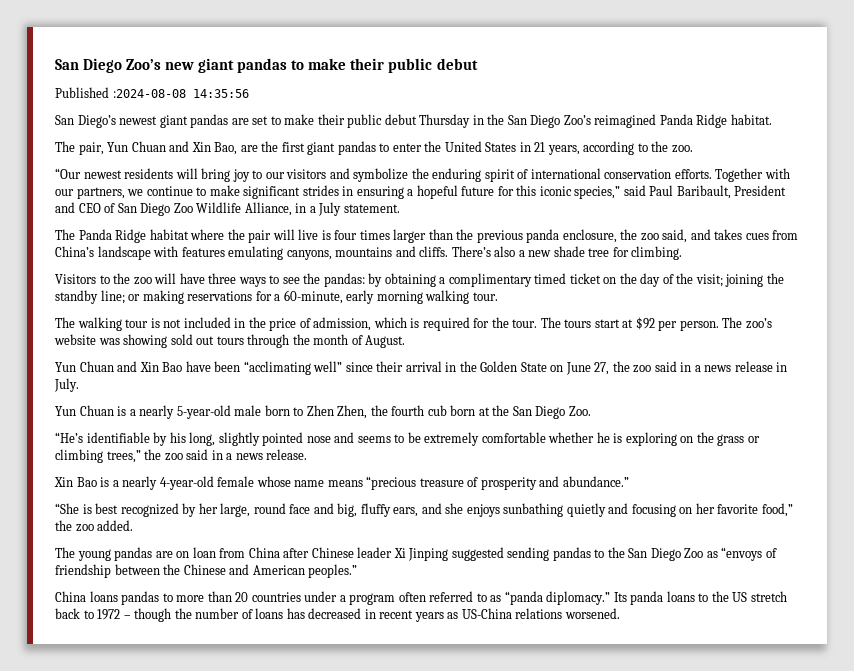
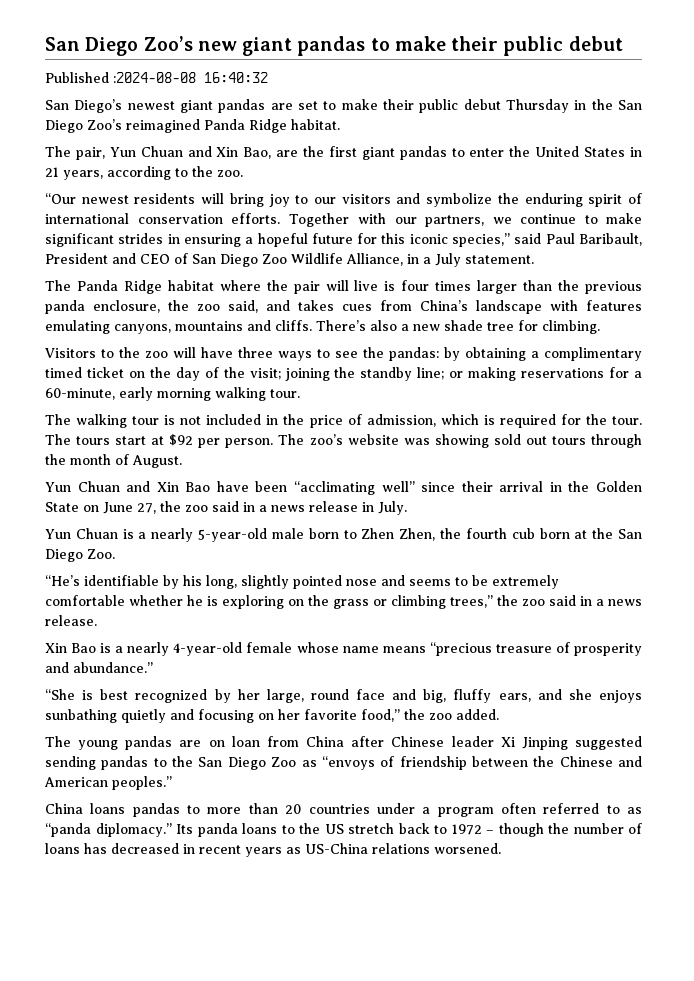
- Published :2024-08-08 14:35:56
+ Published :2024-08-08 16:40:32

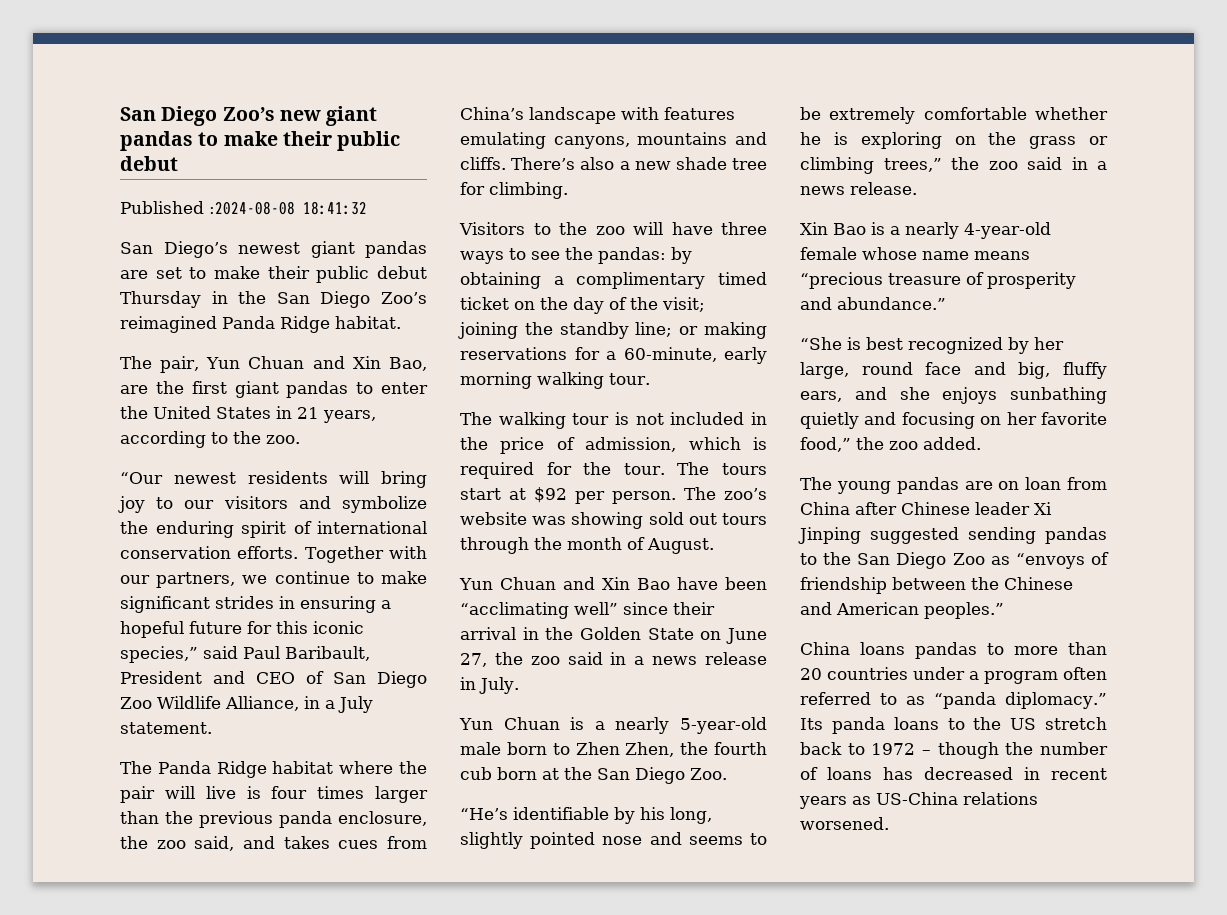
- Published :2024-08-08 16:40:32
+ Published :2024-08-08 18:41:32

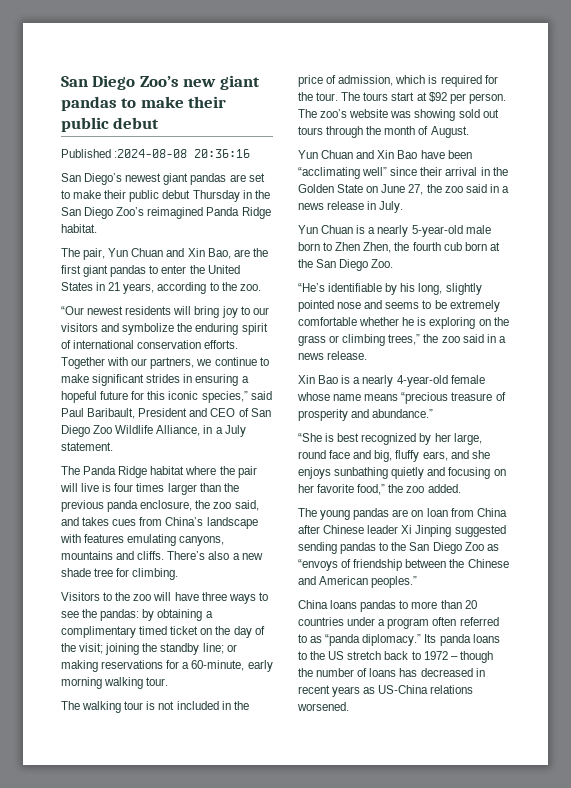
- Published :2024-08-08 18:41:32
+ Published :2024-08-08 20:36:16

